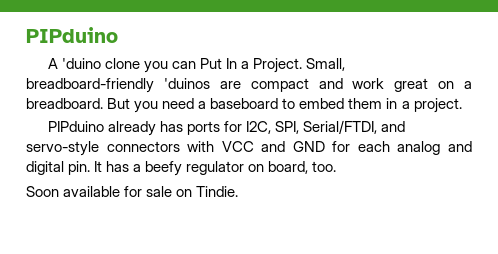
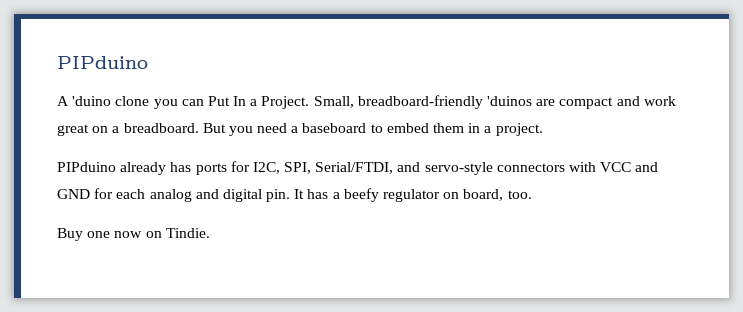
- Soon available for sale on Tindie.
+ Buy one now on Tindie.

